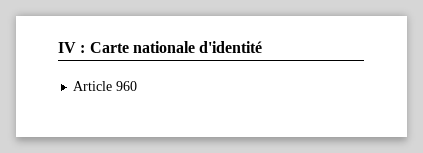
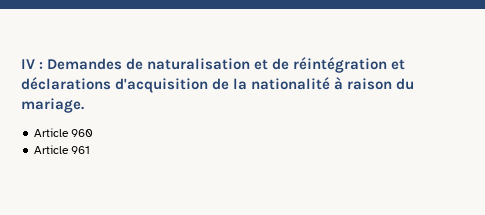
- IV : Carte nationale d'identité
+ IV : Demandes de naturalisation et de réintégration et déclarations d'acquisition de la nationalité à raison du mariage.
+ Article 961

